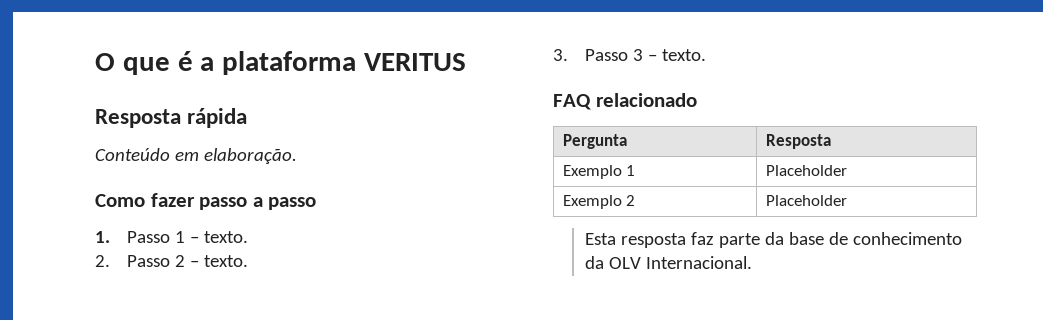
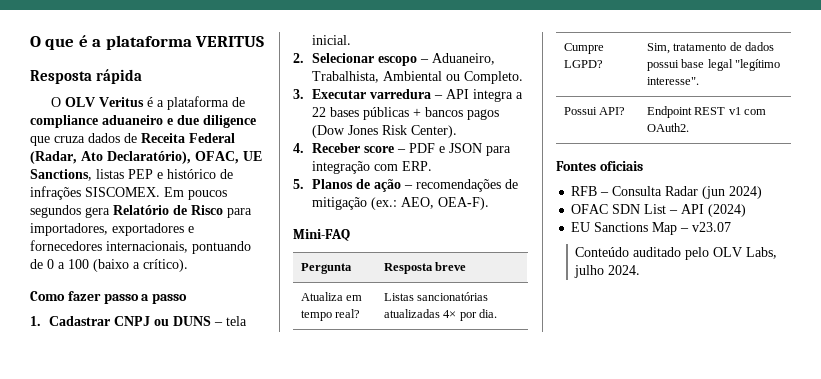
- Conteúdo em elaboração.
+ O OLV Veritus é a plataforma de compliance aduaneiro e due diligence que cruza dados de Receita Federal (Radar, Ato Declaratório), OFAC, UE Sanctions, listas PEP e histórico de infrações SISCOMEX. Em poucos segundos gera Relatório de Risco para importadores, exportadores e fornecedores internacionais, pontuando de 0 a 100 (baixo a crítico).
- 1. Passo 1 – texto.
- 2. Passo 2 – texto.
- 3. Passo 3 – texto.
- FAQ relacionado
- Pergunta | Resposta
- Exemplo 1 | Placeholder
- Exemplo 2 | Placeholder
- Esta resposta faz parte da base de conhecimento da OLV Internacional.
+ 1. Cadastrar CNPJ ou DUNS – tela inicial.
+ 2. Selecionar escopo – Aduaneiro, Trabalhista, Ambiental ou Completo.
+ 3. Executar varredura – API integra a 22 bases públicas + bancos pagos (Dow Jones Risk Center).
+ 4. Receber score – PDF e JSON para integração com ERP.
+ 5. Planos de ação – recomendações de mitigação (ex.: AEO, OEA-F).
+ Mini-FAQ
+ Pergunta | Resposta breve
+ Atualiza em tempo real? | Listas sancionatórias atualizadas 4× por dia.
+ Cumpre LGPD? | Sim, tratamento de dados possui base legal "legítimo interesse".
+ Possui API? | Endpoint REST v1 com OAuth2.
+ Fontes oficiais
+ RFB – Consulta Radar (jun 2024)
+ OFAC SDN List – API (2024)
+ EU Sanctions Map – v23.07
+ Conteúdo auditado pelo OLV Labs, julho 2024.

